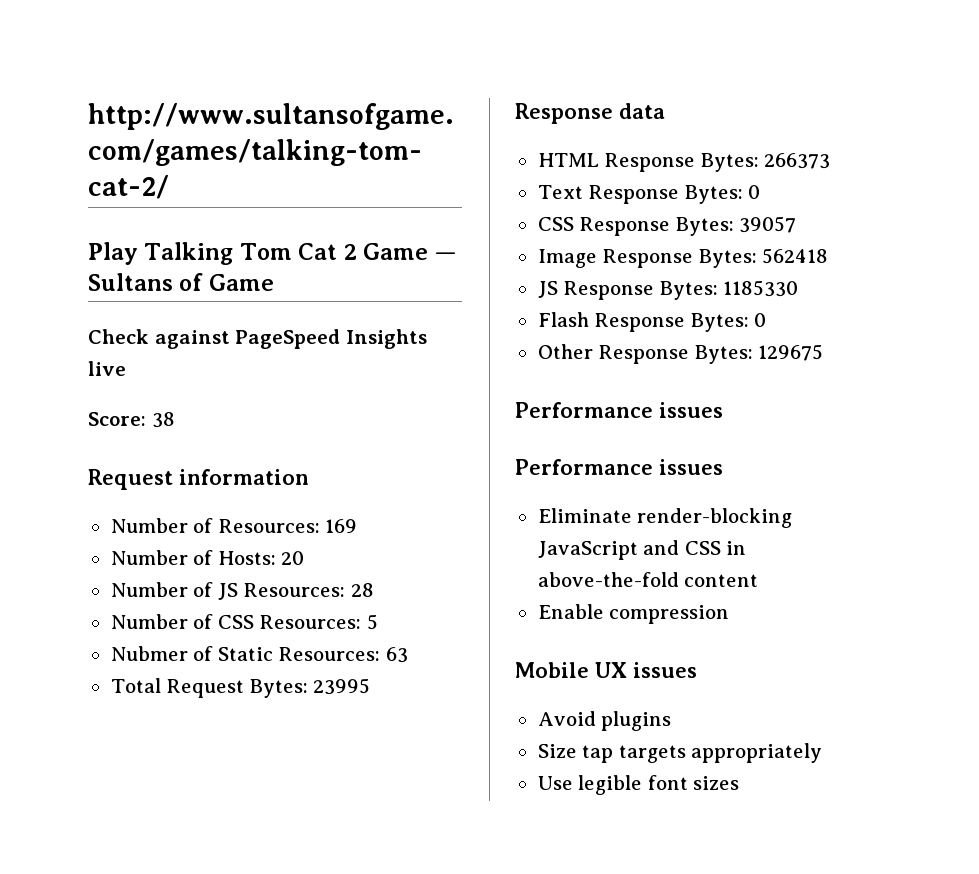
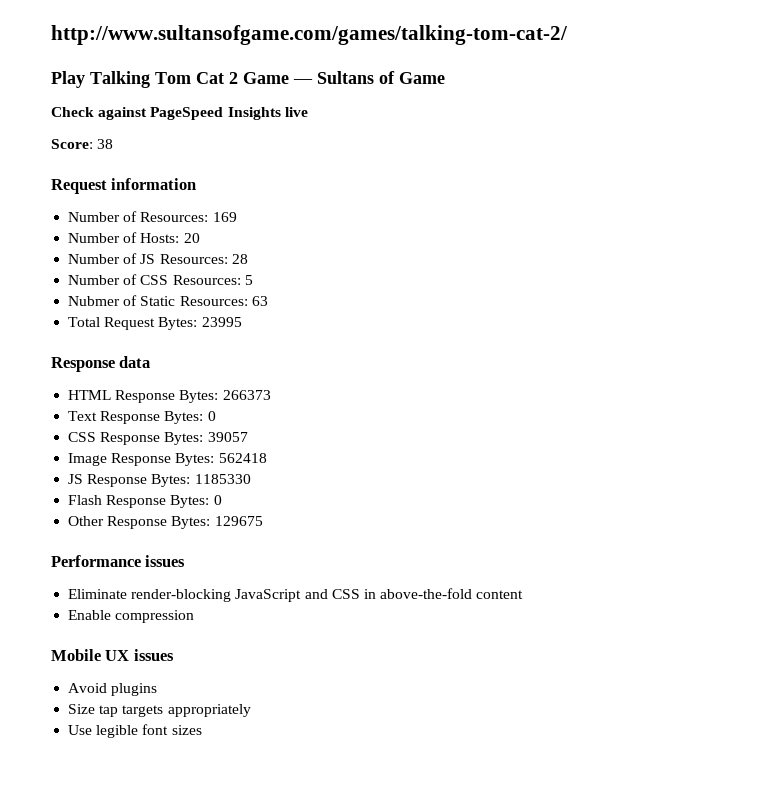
  Other Response Bytes: 129675
- Performance issues

